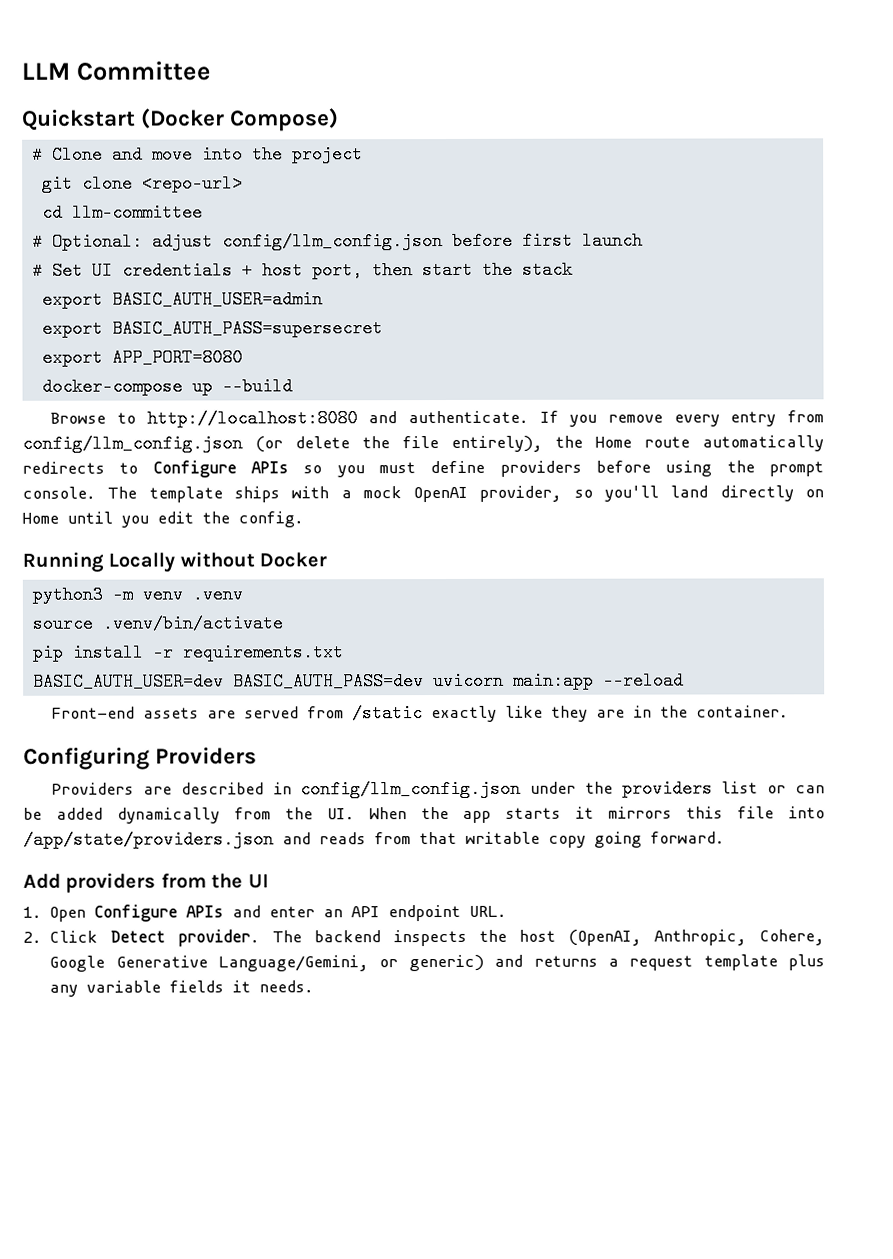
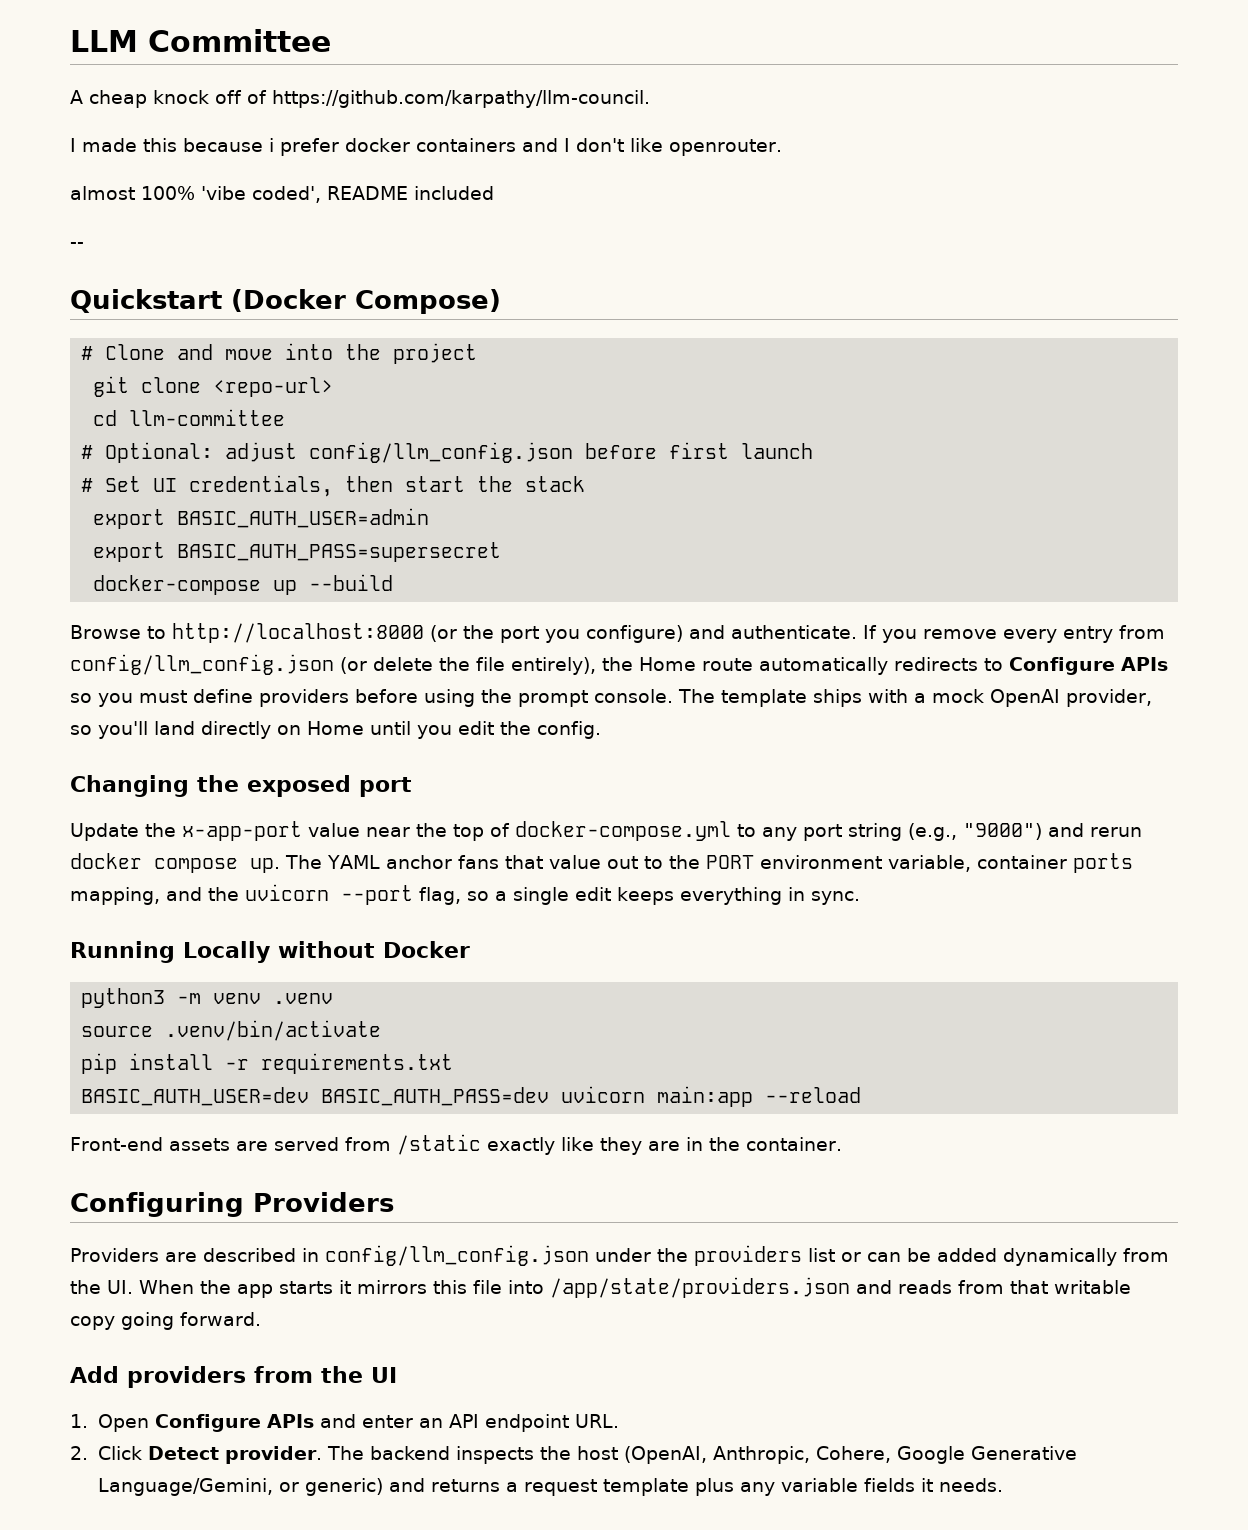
+ A cheap knock off of https://github.com/karpathy/llm-council.
+ I made this because i prefer docker containers and I don't like openrouter.
+ almost 100% 'vibe coded', README included
+ --
- # Set UI credentials + host port, then start the stack
+ # Set UI credentials, then start the stack
- export APP_PORT=8080
- Browse to http://localhost:8080 and authenticate.
+ Browse to http://localhost:8000 (or the port you configure) and authenticate.
+ Changing the exposed port
+ Update the x-app-port value near the top of docker-compose.yml to any port string (e.g., "9000") and rerun docker compose up. The YAML anchor fans that value out to the PORT environment variable, container ports mapping, and the uvicorn --port flag, so a single edit keeps everything in sync.

